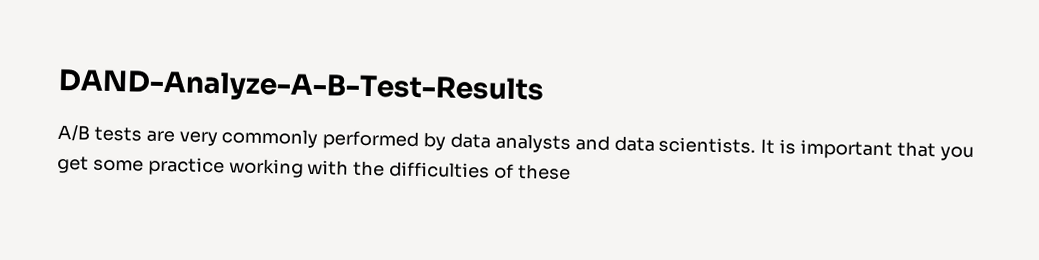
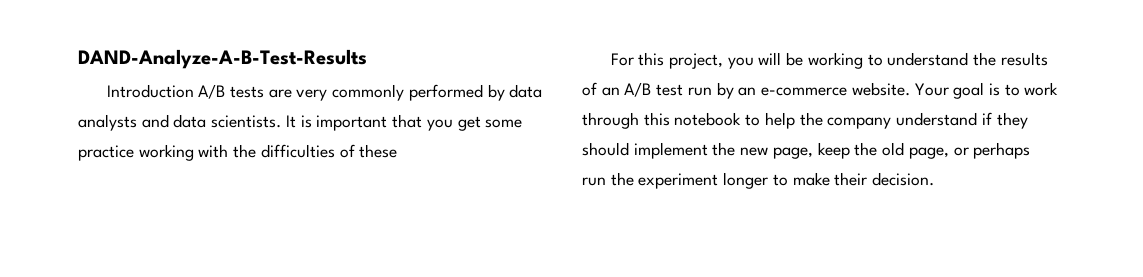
- A/B tests are very commonly performed by data analysts and data scientists.
+ Introduction A/B tests are very commonly performed by data analysts and data scientists.
+ For this project, you will be working to understand the results of an A/B test run by an e-commerce website. Your goal is to work through this notebook to help the company understand if they should implement the new page, keep the old page, or perhaps run the experiment longer to make their decision.

